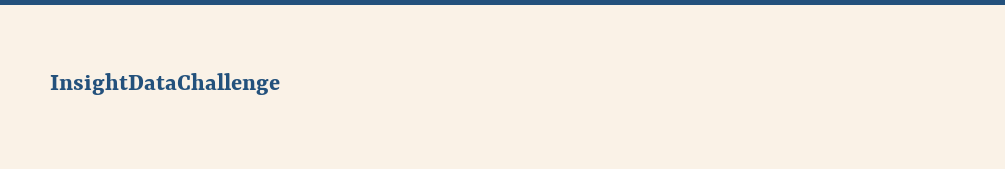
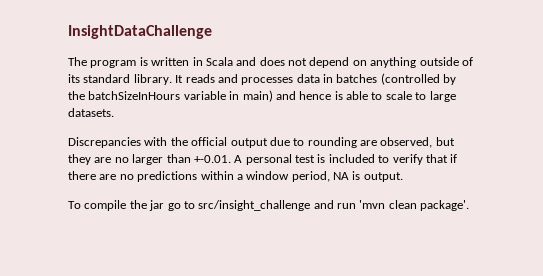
+ The program is written in Scala and does not depend on anything outside of its standard library. It reads and processes data in batches (controlled by the batchSizeInHours variable in main) and hence is able to scale to large datasets.
+ Discrepancies with the official output due to rounding are observed, but they are no larger than +-0.01. A personal test is included to verify that if there are no predictions within a window period, NA is output.
+ To compile the jar go to src/insight_challenge and run 'mvn clean package'.

